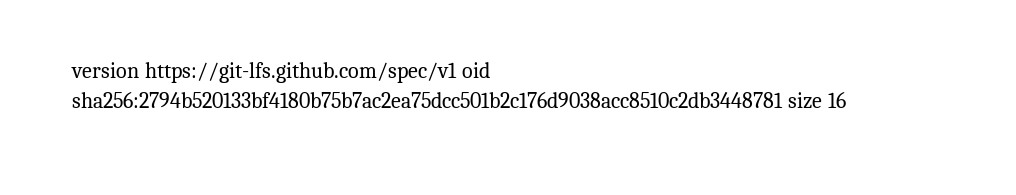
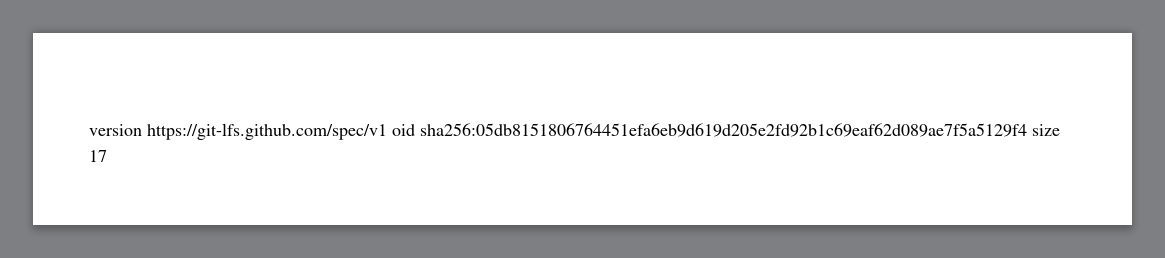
- version https://git-lfs.github.com/spec/v1 oid sha256:2794b520133bf4180b75b7ac2ea75dcc501b2c176d9038acc8510c2db3448781 size 16
+ version https://git-lfs.github.com/spec/v1 oid sha256:05db8151806764451efa6eb9d619d205e2fd92b1c69eaf62d089ae7f5a5129f4 size 17

